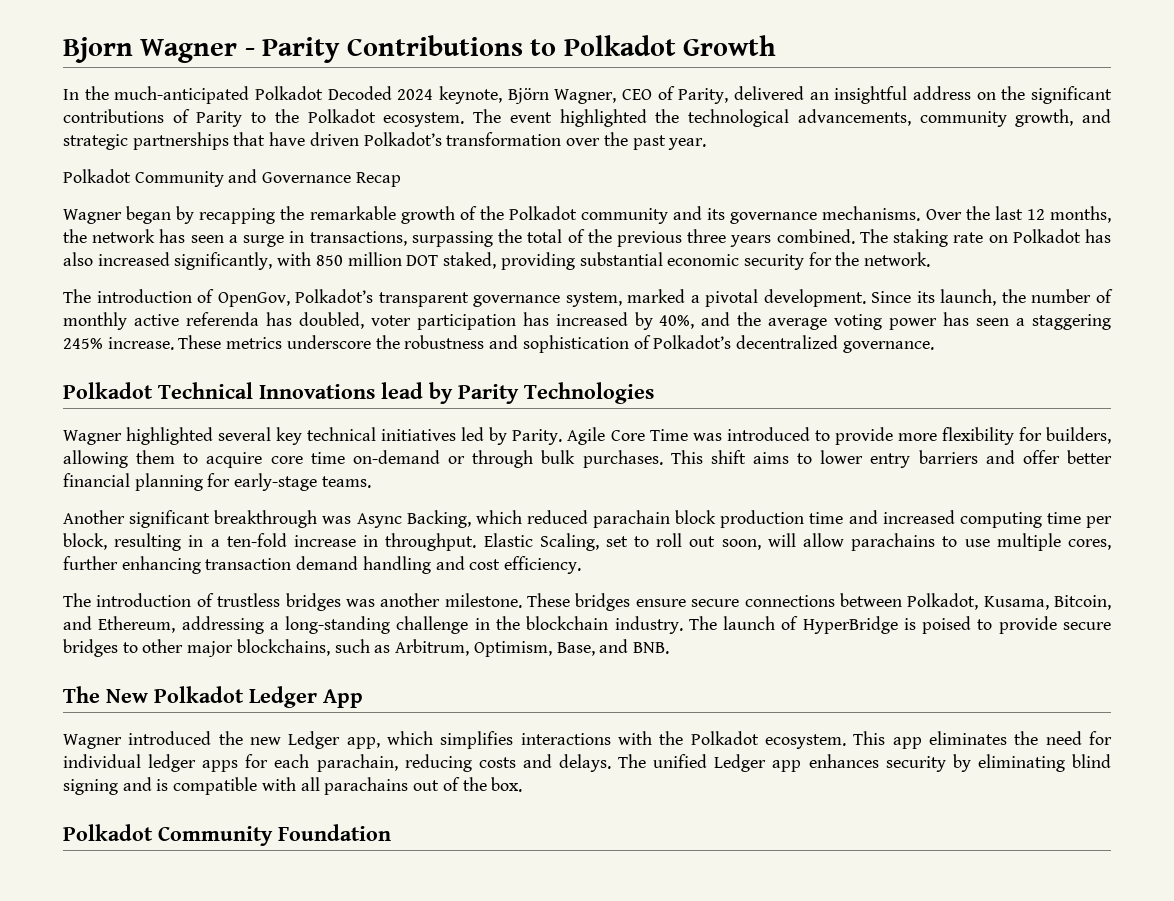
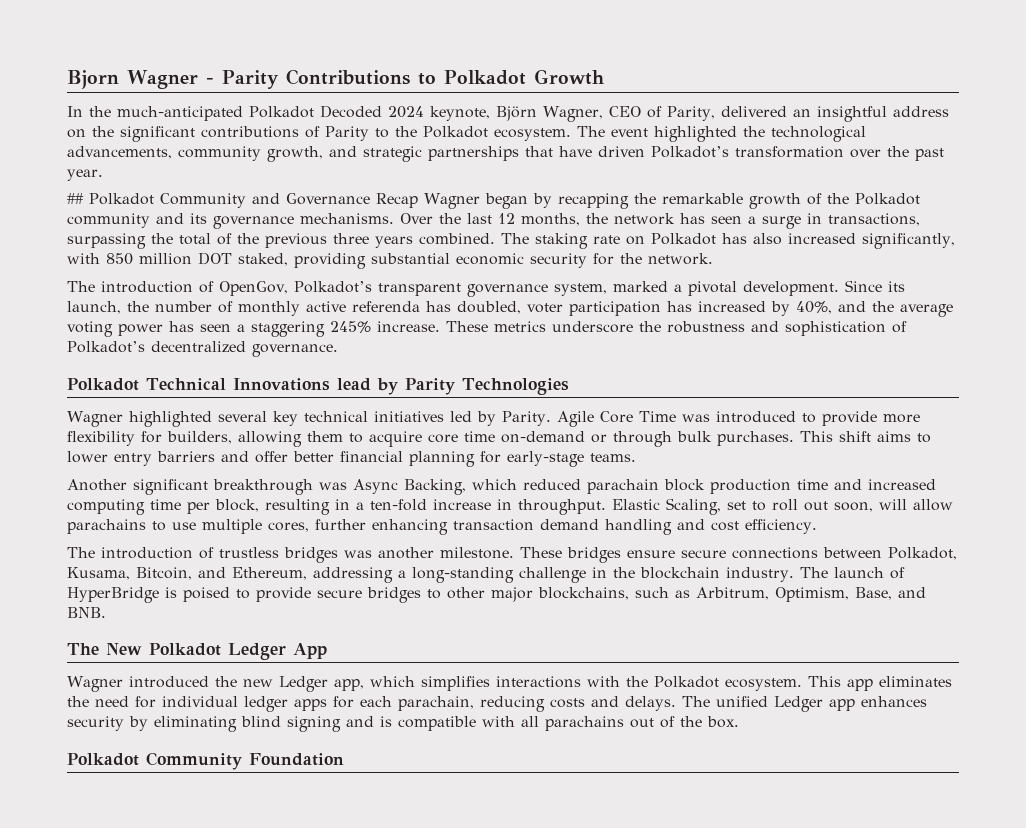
- Polkadot Community and Governance Recap
- Wagner began by recapping the remarkable growth of the Polkadot community and its governance mechanisms.
+ ## Polkadot Community and Governance Recap Wagner began by recapping the remarkable growth of the Polkadot community and its governance mechanisms.

